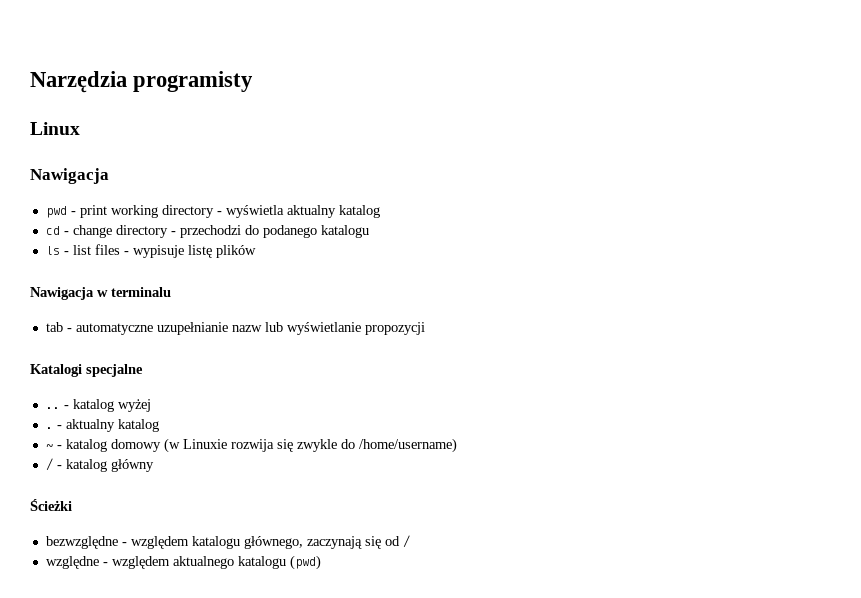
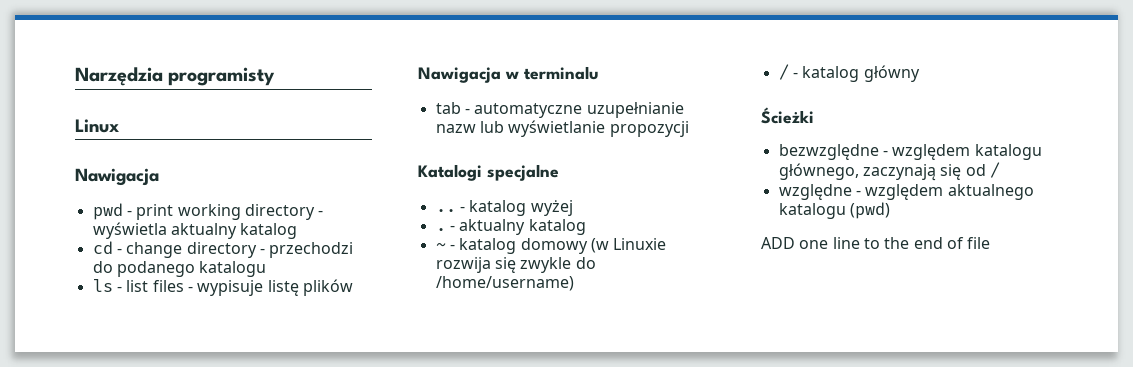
+ ADD one line to the end of file

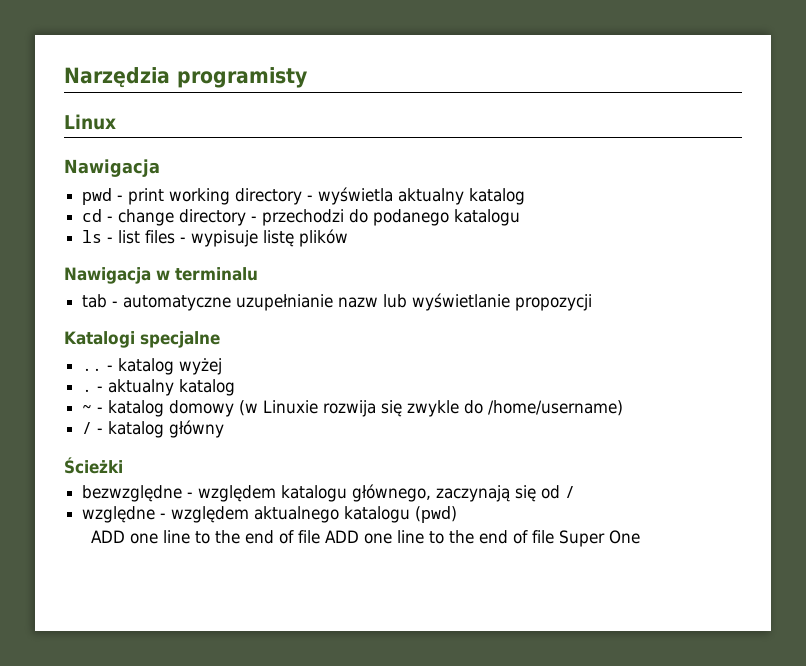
- ADD one line to the end of file
+ ADD one line to the end of file ADD one line to the end of file Super One

